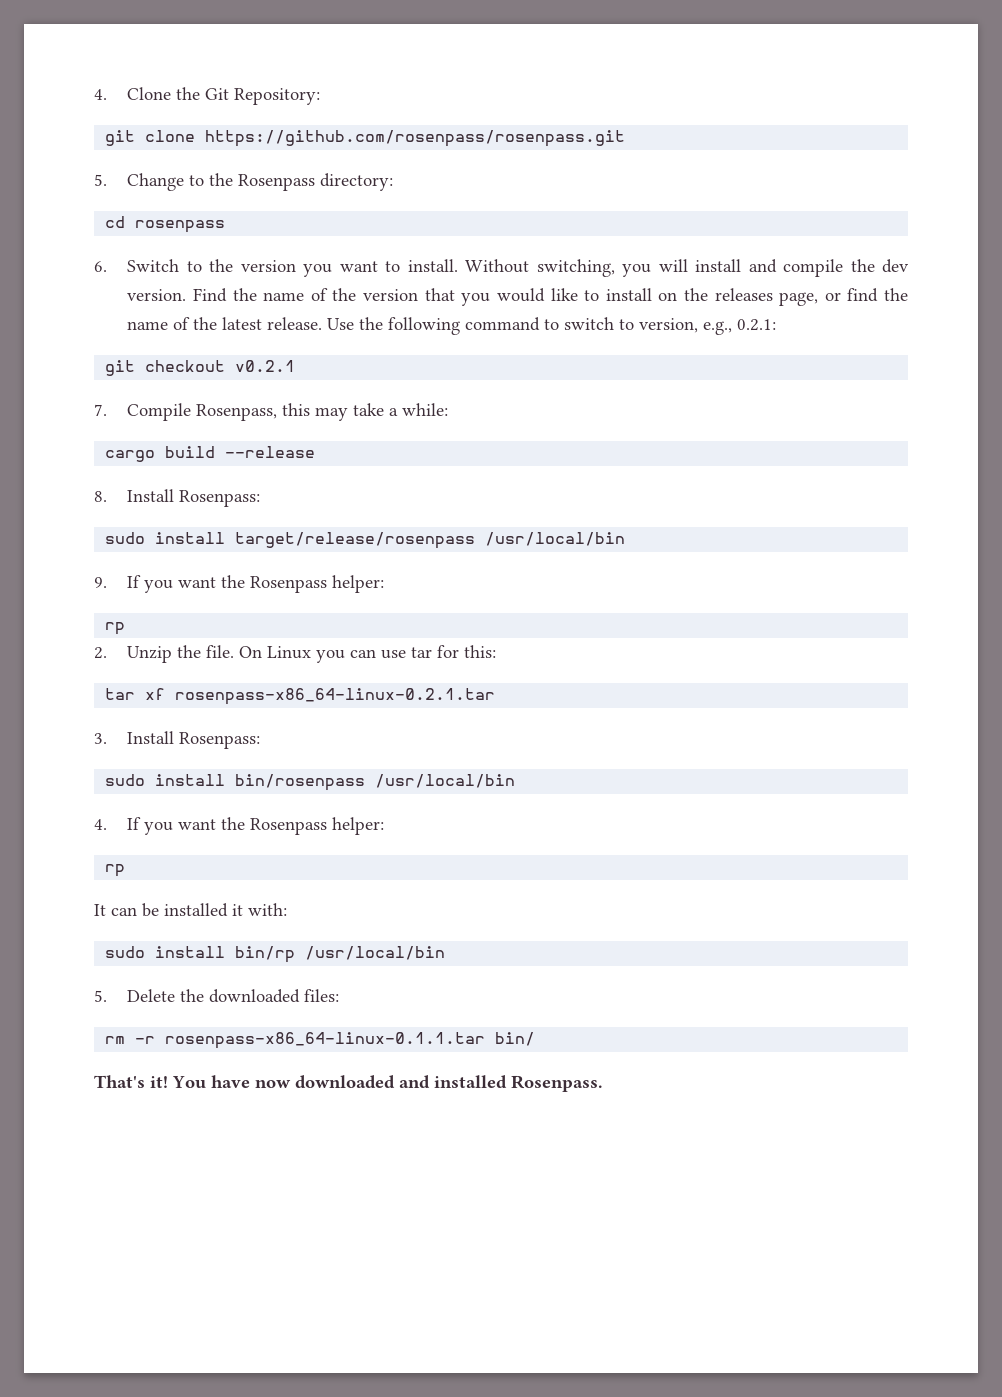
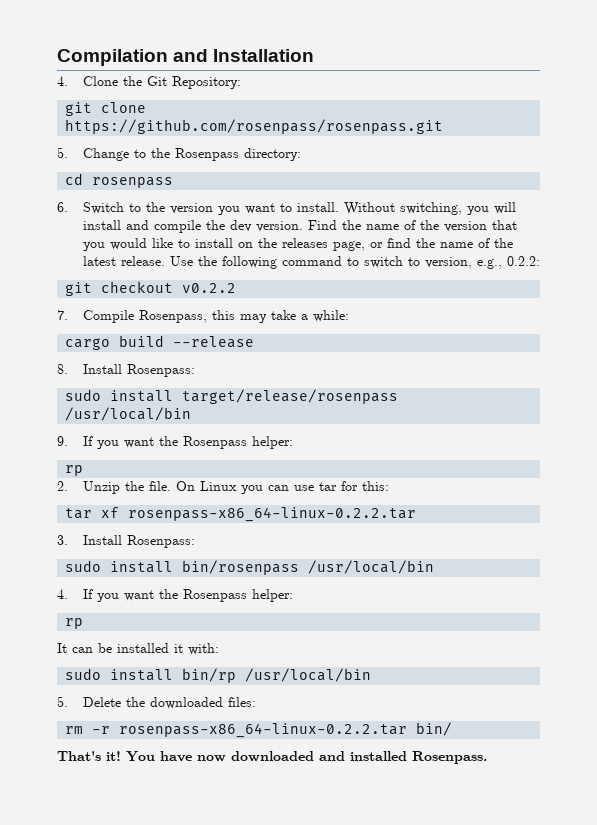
+ Compilation and Installation
- Use the following command to switch to version, e.g., 0.2.1:
+ Use the following command to switch to version, e.g., 0.2.2:
- git checkout v0.2.1
+ git checkout v0.2.2
- tar xf rosenpass-x86_64-linux-0.2.1.tar
+ tar xf rosenpass-x86_64-linux-0.2.2.tar
- rm -r rosenpass-x86_64-linux-0.1.1.tar bin/
+ rm -r rosenpass-x86_64-linux-0.2.2.tar bin/

